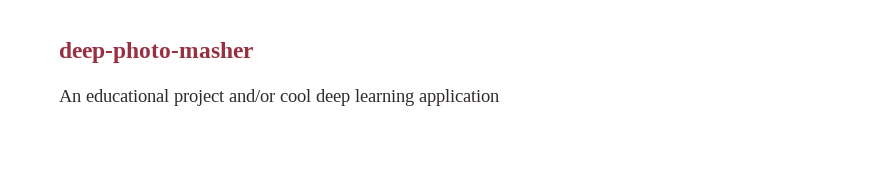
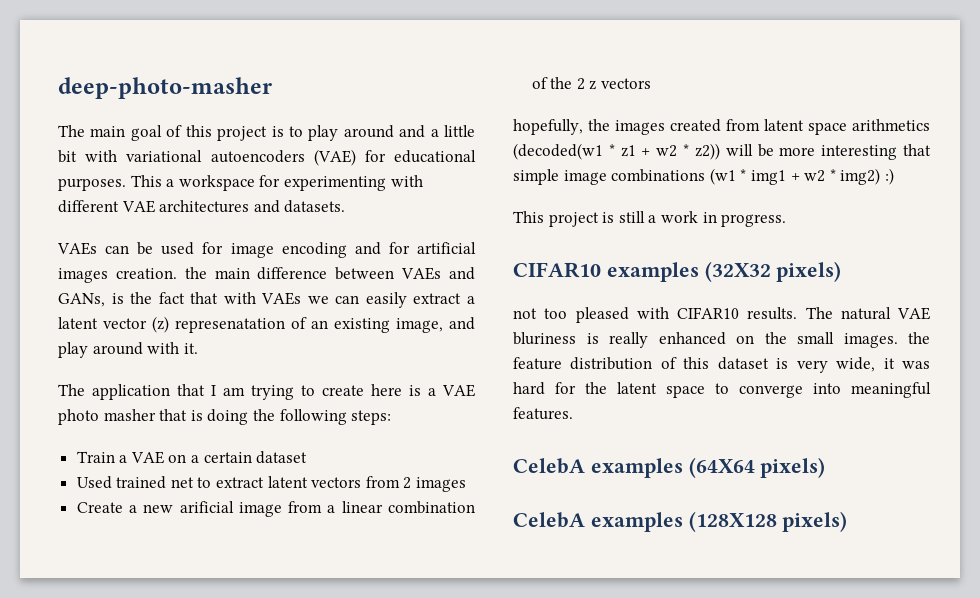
- An educational project and/or cool deep learning application
+ The main goal of this project is to play around and a little bit with variational autoencoders (VAE) for educational purposes. This a workspace for experimenting with different VAE architectures and datasets.
+ VAEs can be used for image encoding and for artificial images creation. the main difference between VAEs and GANs, is the fact that with VAEs we can easily extract a latent vector (z) represenatation of an existing image, and play around with it.
+ The application that I am trying to create here is a VAE photo masher that is doing the following steps:
+ Train a VAE on a certain dataset
+ Used trained net to extract latent vectors from 2 images
+ Create a new arificial image from a linear combination of the 2 z vectors
+ hopefully, the images created from latent space arithmetics (decoded(w1 * z1 + w2 * z2)) will be more interesting that simple image combinations (w1 * img1 + w2 * img2) :)
+ This project is still a work in progress.
+ CIFAR10 examples (32X32 pixels)
+ not too pleased with CIFAR10 results. The natural VAE bluriness is really enhanced on the small images. the feature distribution of this dataset is very wide, it was hard for the latent space to converge into meaningful features.
+ CelebA examples (64X64 pixels)
+ CelebA examples (128X128 pixels)

